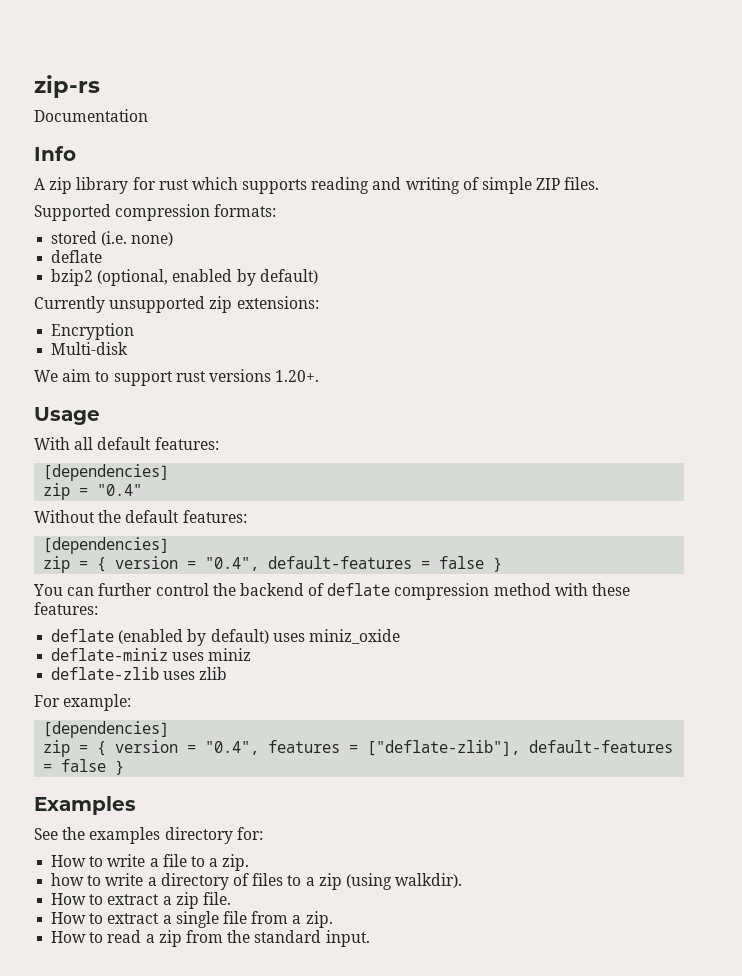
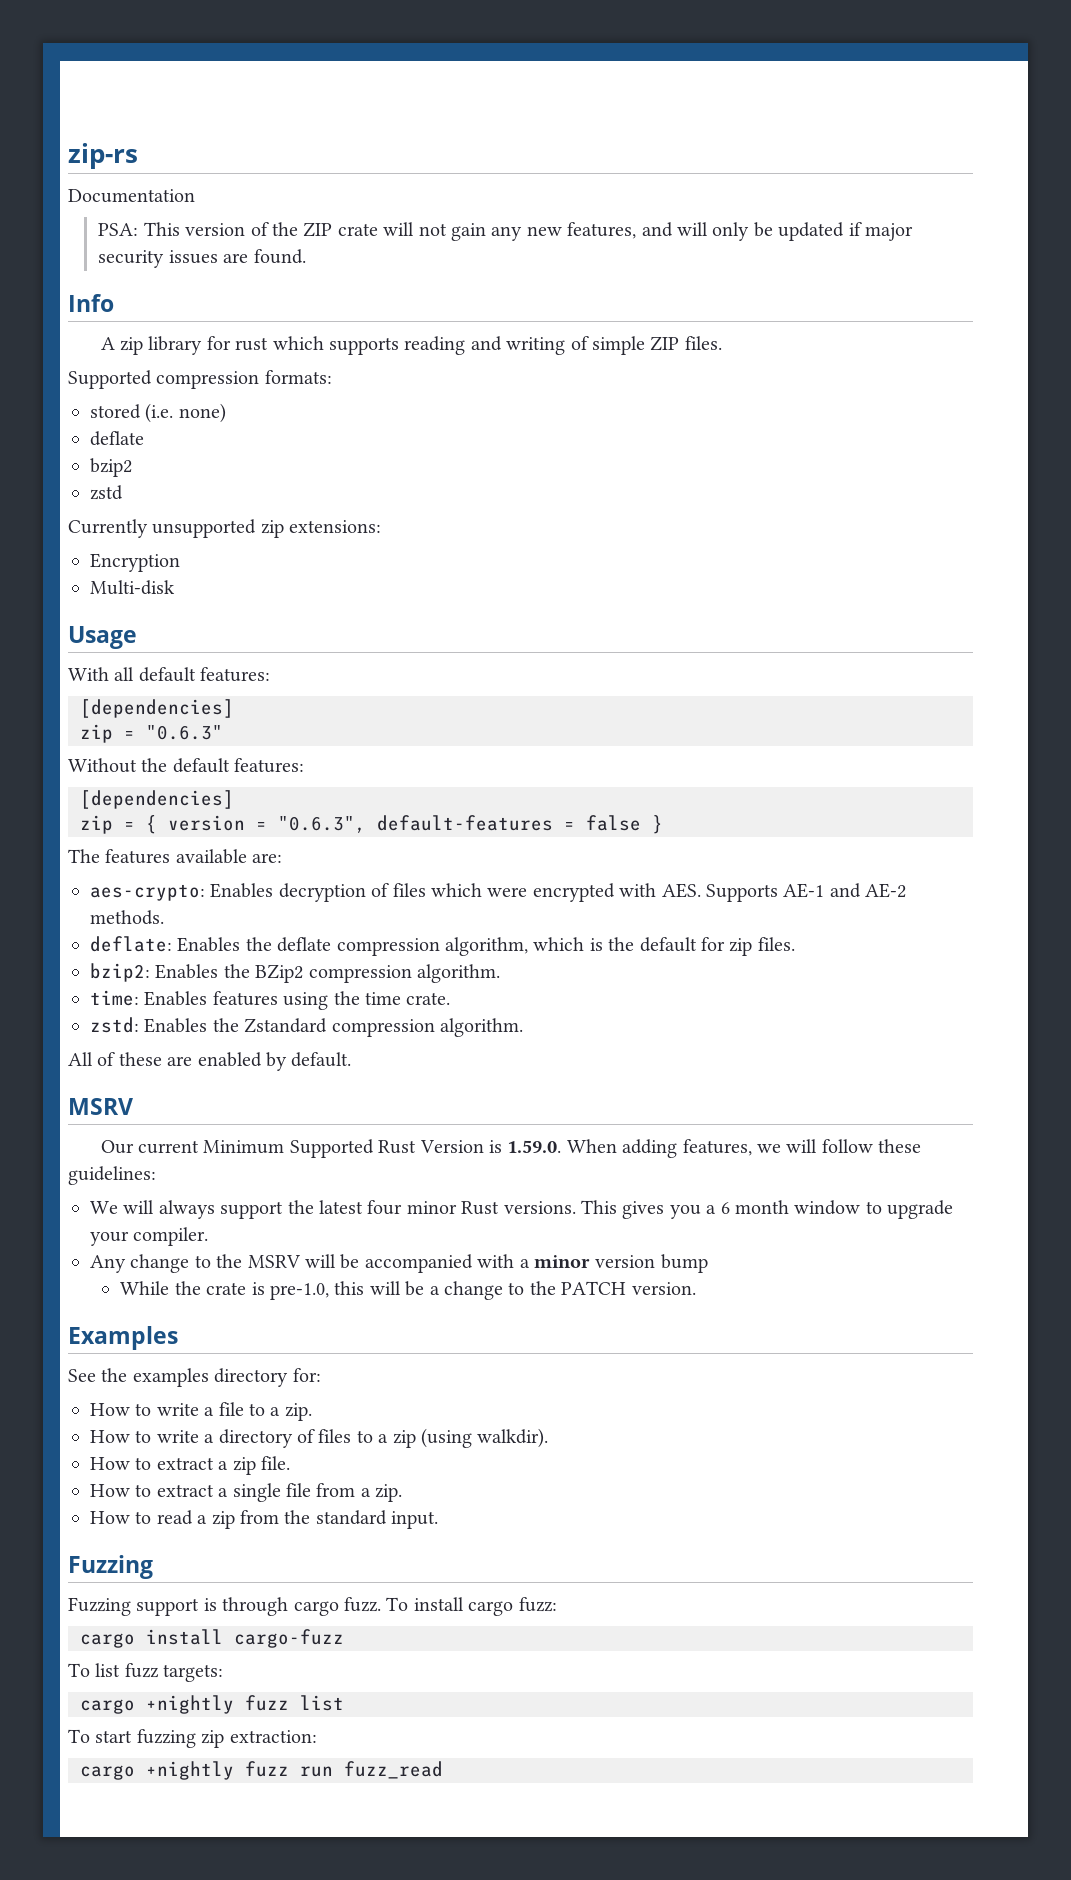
+ PSA: This version of the ZIP crate will not gain any new features, and will only be updated if major security issues are found.
- bzip2 (optional, enabled by default)
+ bzip2
+ zstd
- We aim to support rust versions 1.20+.
- zip = "0.4"
+ zip = "0.6.3"
- zip = { version = "0.4", default-features = false }
- You can further control the backend of deflate compression method with these features:
- deflate (enabled by default) uses miniz_oxide
- deflate-miniz uses miniz
- deflate-zlib uses zlib
- For example:
- [dependencies]
- zip = { version = "0.4", features = ["deflate-zlib"], default-features = false }
+ zip = { version = "0.6.3", default-features = false }
+ The features available are:
+ aes-crypto: Enables decryption of files which were encrypted with AES. Supports AE-1 and AE-2 methods.
+ deflate: Enables the deflate compression algorithm, which is the default for zip files.
+ bzip2: Enables the BZip2 compression algorithm.
+ time: Enables features using the time crate.
+ zstd: Enables the Zstandard compression algorithm.
+ All of these are enabled by default.
+ MSRV
+ Our current Minimum Supported Rust Version is 1.59.0. When adding features, we will follow these guidelines:
+ We will always support the latest four minor Rust versions. This gives you a 6 month window to upgrade your compiler.
+ Any change to the MSRV will be accompanied with a minor version bump
+ While the crate is pre-1.0, this will be a change to the PATCH version.
- how to write a directory of files to a zip (using walkdir).
+ How to write a directory of files to a zip (using walkdir).
  How to read a zip from the standard input.
+ Fuzzing
+ Fuzzing support is through cargo fuzz. To install cargo fuzz:
+ cargo install cargo-fuzz
+ To list fuzz targets:
+ cargo +nightly fuzz list
+ To start fuzzing zip extraction:
+ cargo +nightly fuzz run fuzz_read

